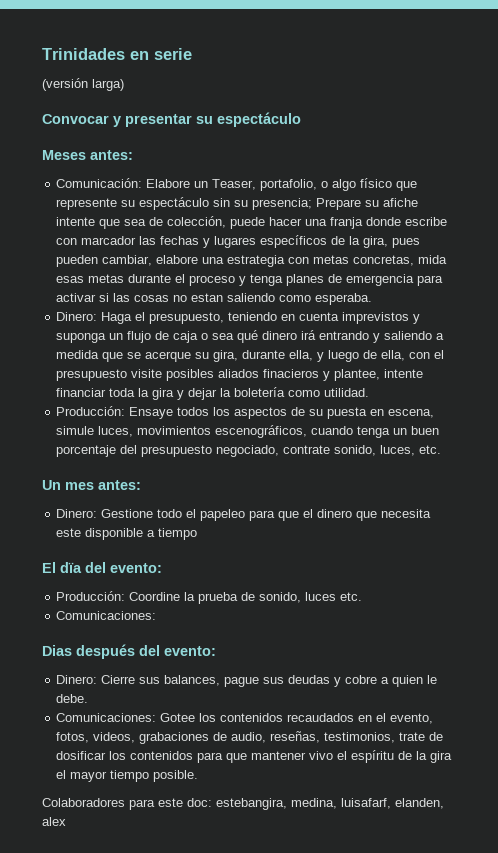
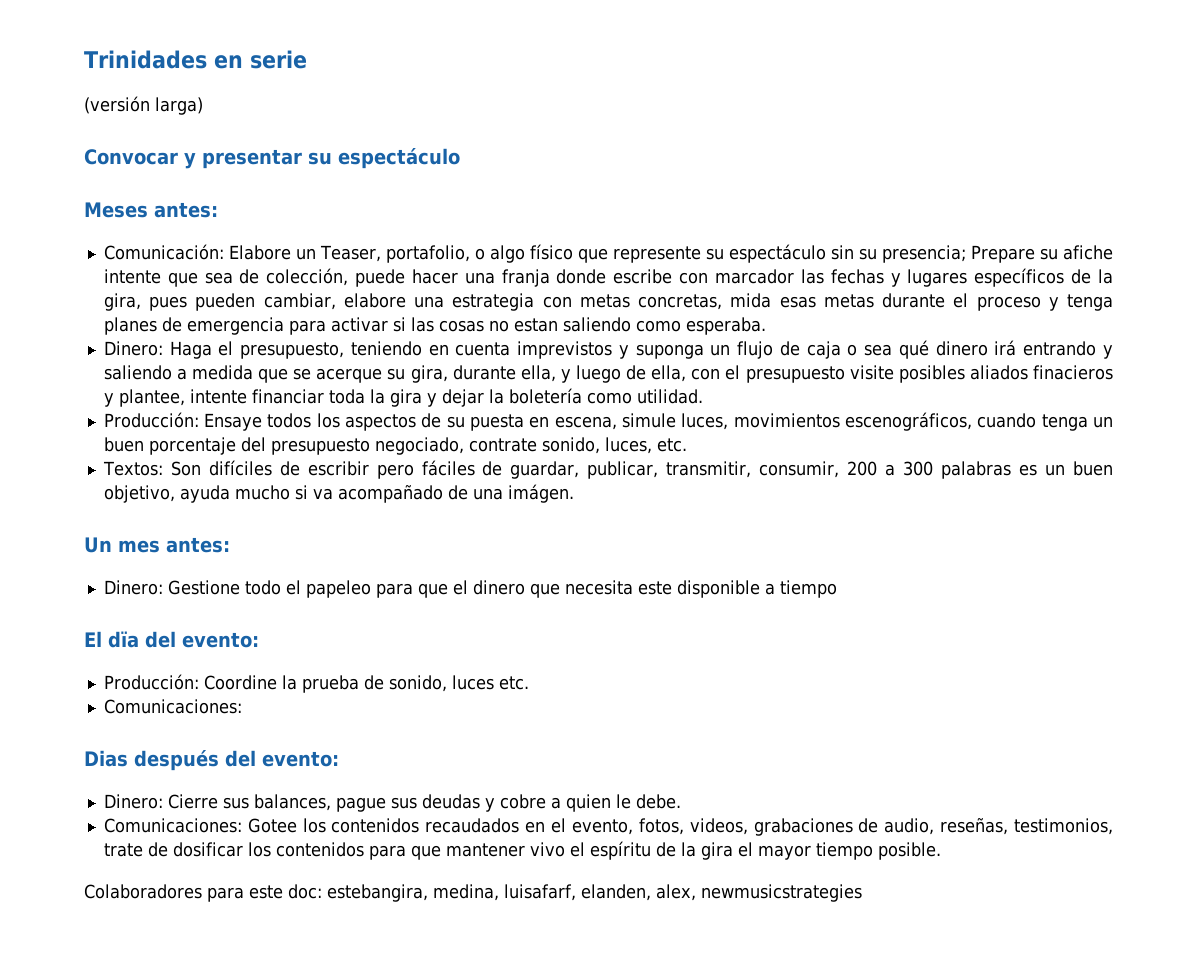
+ Textos: Son difíciles de escribir pero fáciles de guardar, publicar, transmitir, consumir, 200 a 300 palabras es un buen objetivo, ayuda mucho si va acompañado de una imágen.
- Colaboradores para este doc: estebangira, medina, luisafarf, elanden, alex
+ Colaboradores para este doc: estebangira, medina, luisafarf, elanden, alex, newmusicstrategies

